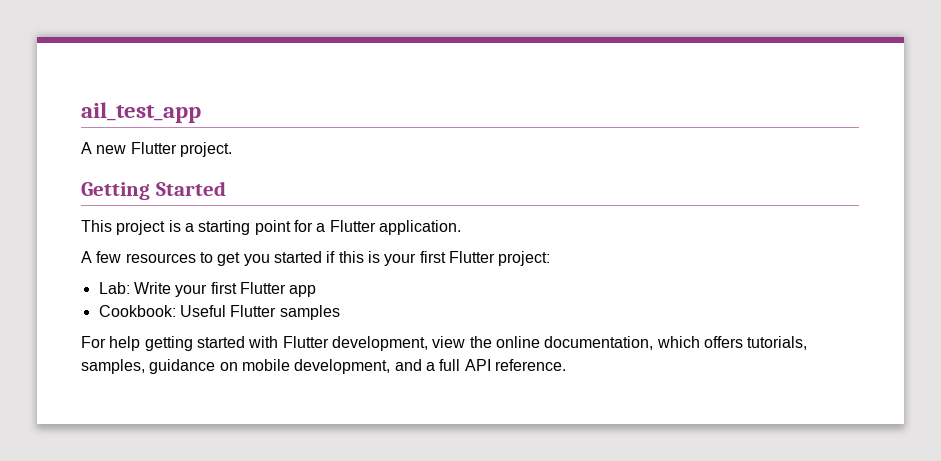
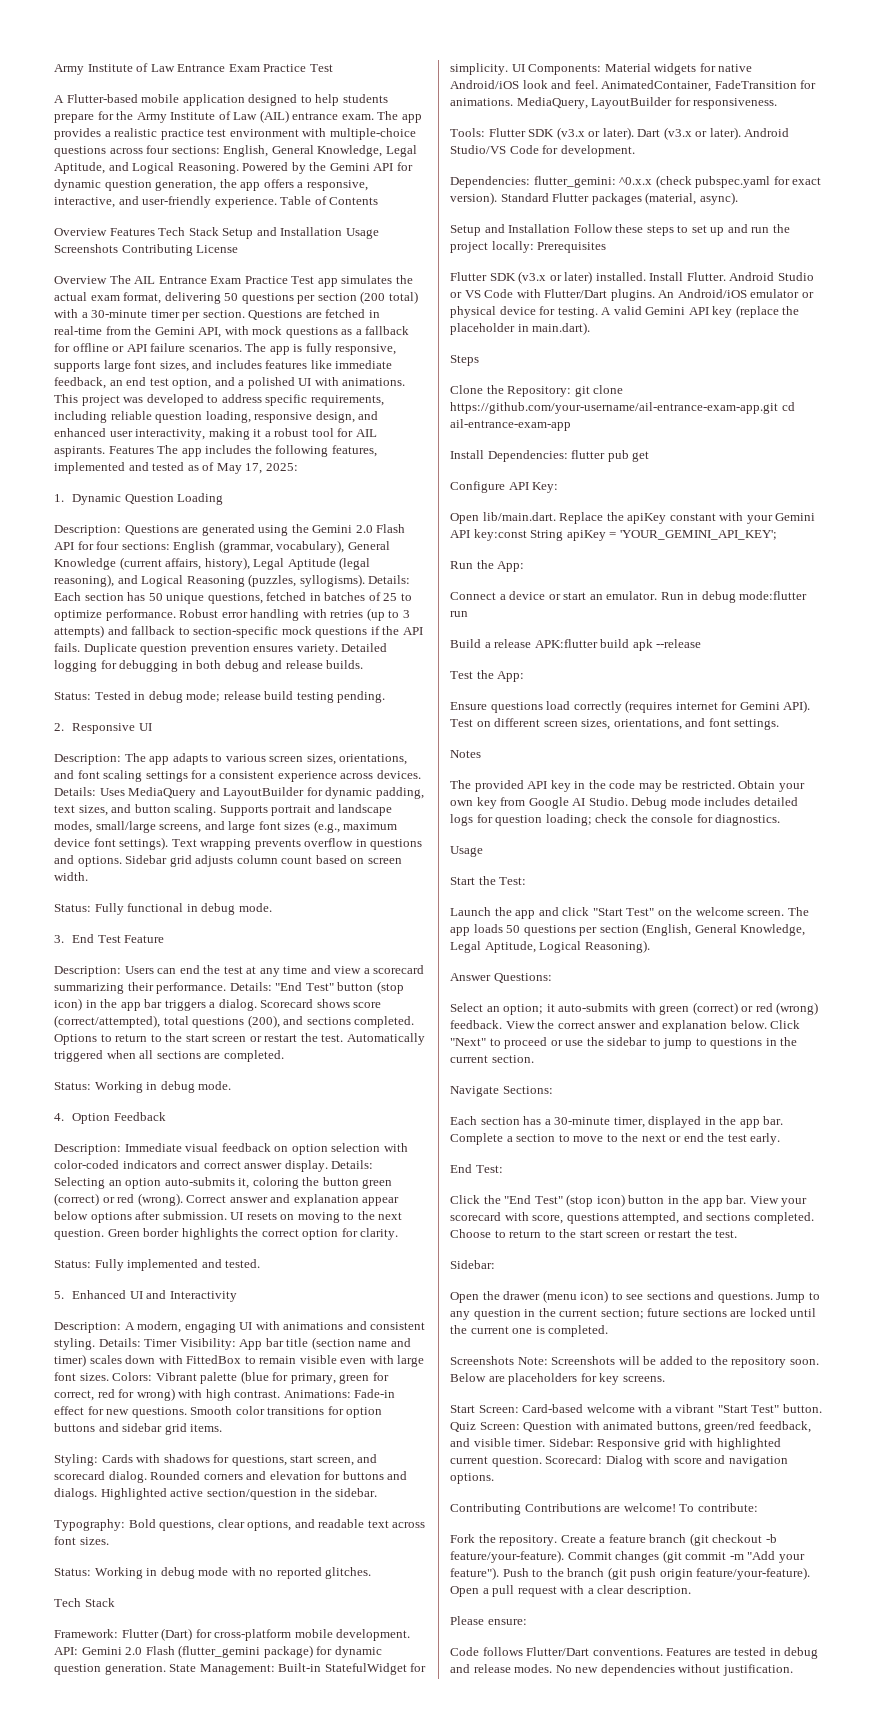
- ail_test_app
- A new Flutter project.
- Getting Started
- This project is a starting point for a Flutter application.
- A few resources to get you started if this is your first Flutter project:
- Lab: Write your first Flutter app
- Cookbook: Useful Flutter samples
- For help getting started with Flutter development, view the online documentation, which offers tutorials, samples, guidance on mobile development, and a full API reference.
+ Army Institute of Law Entrance Exam Practice Test
+ A Flutter-based mobile application designed to help students prepare for the Army Institute of Law (AIL) entrance exam. The app provides a realistic practice test environment with multiple-choice questions across four sections: English, General Knowledge, Legal Aptitude, and Logical Reasoning. Powered by the Gemini API for dynamic question generation, the app offers a responsive, interactive, and user-friendly experience. Table of Contents
+ Overview Features Tech Stack Setup and Installation Usage Screenshots Contributing License
+ Overview The AIL Entrance Exam Practice Test app simulates the actual exam format, delivering 50 questions per section (200 total) with a 30-minute timer per section. Questions are fetched in real-time from the Gemini API, with mock questions as a fallback for offline or API failure scenarios. The app is fully responsive, supports large font sizes, and includes features like immediate feedback, an end test option, and a polished UI with animations. This project was developed to address specific requirements, including reliable question loading, responsive design, and enhanced user interactivity, making it a robust tool for AIL aspirants. Features The app includes the following features, implemented and tested as of May 17, 2025:
+ 1. Dynamic Question Loading
+ Description: Questions are generated using the Gemini 2.0 Flash API for four sections: English (grammar, vocabulary), General Knowledge (current affairs, history), Legal Aptitude (legal reasoning), and Logical Reasoning (puzzles, syllogisms). Details: Each section has 50 unique questions, fetched in batches of 25 to optimize performance. Robust error handling with retries (up to 3 attempts) and fallback to section-specific mock questions if the API fails. Duplicate question prevention ensures variety. Detailed logging for debugging in both debug and release builds.
+ Status: Tested in debug mode; release build testing pending.
+ 2. Responsive UI
+ Description: The app adapts to various screen sizes, orientations, and font scaling settings for a consistent experience across devices. Details: Uses MediaQuery and LayoutBuilder for dynamic padding, text sizes, and button scaling. Supports portrait and landscape modes, small/large screens, and large font sizes (e.g., maximum device font settings). Text wrapping prevents overflow in questions and options. Sidebar grid adjusts column count based on screen width.
+ Status: Fully functional in debug mode.
+ 3. End Test Feature
+ Description: Users can end the test at any time and view a scorecard summarizing their performance. Details: "End Test" button (stop icon) in the app bar triggers a dialog. Scorecard shows score (correct/attempted), total questions (200), and sections completed. Options to return to the start screen or restart the test. Automatically triggered when all sections are completed.
+ Status: Working in debug mode.
+ 4. Option Feedback
+ Description: Immediate visual feedback on option selection with color-coded indicators and correct answer display. Details: Selecting an option auto-submits it, coloring the button green (correct) or red (wrong). Correct answer and explanation appear below options after submission. UI resets on moving to the next question. Green border highlights the correct option for clarity.
+ Status: Fully implemented and tested.
+ 5. Enhanced UI and Interactivity
+ Description: A modern, engaging UI with animations and consistent styling. Details: Timer Visibility: App bar title (section name and timer) scales down with FittedBox to remain visible even with large font sizes. Colors: Vibrant palette (blue for primary, green for correct, red for wrong) with high contrast. Animations: Fade-in effect for new questions. Smooth color transitions for option buttons and sidebar grid items.
+ Styling: Cards with shadows for questions, start screen, and scorecard dialog. Rounded corners and elevation for buttons and dialogs. Highlighted active section/question in the sidebar.
+ Typography: Bold questions, clear options, and readable text across font sizes.
+ Status: Working in debug mode with no reported glitches.
+ Tech Stack
+ Framework: Flutter (Dart) for cross-platform mobile development. API: Gemini 2.0 Flash (flutter_gemini package) for dynamic question generation. State Management: Built-in StatefulWidget for simplicity. UI Components: Material widgets for native Android/iOS look and feel. AnimatedContainer, FadeTransition for animations. MediaQuery, LayoutBuilder for responsiveness.
+ Tools: Flutter SDK (v3.x or later). Dart (v3.x or later). Android Studio/VS Code for development.
+ Dependencies: flutter_gemini: ^0.x.x (check pubspec.yaml for exact version). Standard Flutter packages (material, async).
+ Setup and Installation Follow these steps to set up and run the project locally: Prerequisites
+ Flutter SDK (v3.x or later) installed. Install Flutter. Android Studio or VS Code with Flutter/Dart plugins. An Android/iOS emulator or physical device for testing. A valid Gemini API key (replace the placeholder in main.dart).
+ Steps
+ Clone the Repository: git clone https://github.com/your-username/ail-entrance-exam-app.git cd ail-entrance-exam-app
+ Install Dependencies: flutter pub get
+ Configure API Key:
+ Open lib/main.dart. Replace the apiKey constant with your Gemini API key:const String apiKey = 'YOUR_GEMINI_API_KEY';
+ Run the App:
+ Connect a device or start an emulator. Run in debug mode:flutter run
+ Build a release APK:flutter build apk --release
+ Test the App:
+ Ensure questions load correctly (requires internet for Gemini API). Test on different screen sizes, orientations, and font settings.
+ Notes
+ The provided API key in the code may be restricted. Obtain your own key from Google AI Studio. Debug mode includes detailed logs for question loading; check the console for diagnostics.
+ Usage
+ Start the Test:
+ Launch the app and click "Start Test" on the welcome screen. The app loads 50 questions per section (English, General Knowledge, Legal Aptitude, Logical Reasoning).
+ Answer Questions:
+ Select an option; it auto-submits with green (correct) or red (wrong) feedback. View the correct answer and explanation below. Click "Next" to proceed or use the sidebar to jump to questions in the current section.
+ Navigate Sections:
+ Each section has a 30-minute timer, displayed in the app bar. Complete a section to move to the next or end the test early.
+ End Test:
+ Click the "End Test" (stop icon) button in the app bar. View your scorecard with score, questions attempted, and sections completed. Choose to return to the start screen or restart the test.
+ Sidebar:
+ Open the drawer (menu icon) to see sections and questions. Jump to any question in the current section; future sections are locked until the current one is completed.
+ Screenshots Note: Screenshots will be added to the repository soon. Below are placeholders for key screens.
+ Start Screen: Card-based welcome with a vibrant "Start Test" button. Quiz Screen: Question with animated buttons, green/red feedback, and visible timer. Sidebar: Responsive grid with highlighted current question. Scorecard: Dialog with score and navigation options.
+ Contributing Contributions are welcome! To contribute:
+ Fork the repository. Create a feature branch (git checkout -b feature/your-feature). Commit changes (git commit -m "Add your feature"). Push to the branch (git push origin feature/your-feature). Open a pull request with a clear description.
+ Please ensure:
+ Code follows Flutter/Dart conventions. Features are tested in debug and release modes. No new dependencies without justification.

